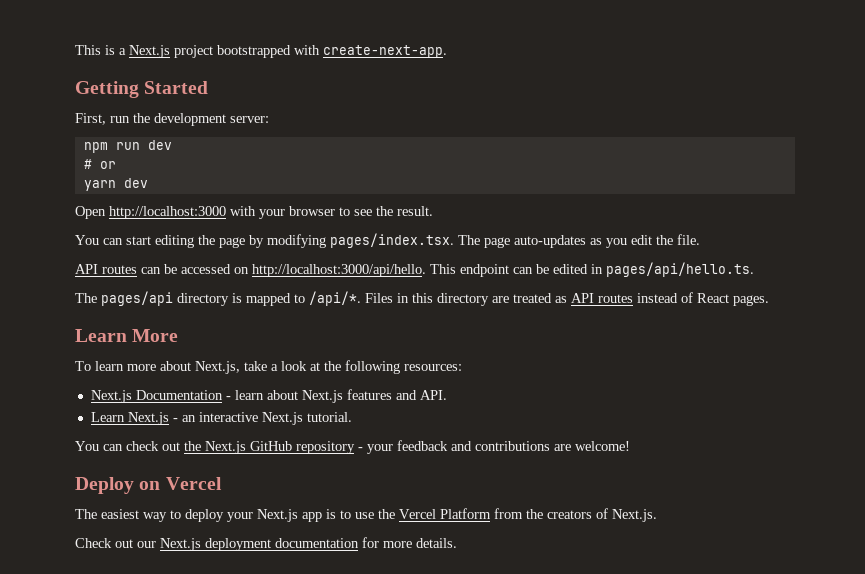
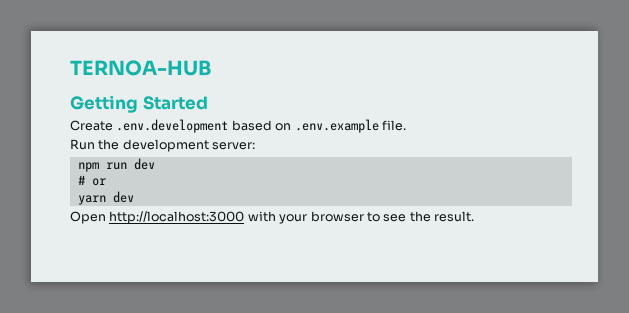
- This is a Next.js project bootstrapped with create-next-app.
+ TERNOA-HUB
  Getting Started
- First, run the development server:
+ Create .env.development based on .env.example file.
+ Run the development server:
- You can start editing the page by modifying pages/index.tsx. The page auto-updates as you edit the file.
- API routes can be accessed on http://localhost:3000/api/hello. This endpoint can be edited in pages/api/hello.ts.
- The pages/api directory is mapped to /api/*. Files in this directory are treated as API routes instead of React pages.
- Learn More
- To learn more about Next.js, take a look at the following resources:
- Next.js Documentation - learn about Next.js features and API.
- Learn Next.js - an interactive Next.js tutorial.
- You can check out the Next.js GitHub repository - your feedback and contributions are welcome!
- Deploy on Vercel
- The easiest way to deploy your Next.js app is to use the Vercel Platform from the creators of Next.js.
- Check out our Next.js deployment documentation for more details.

